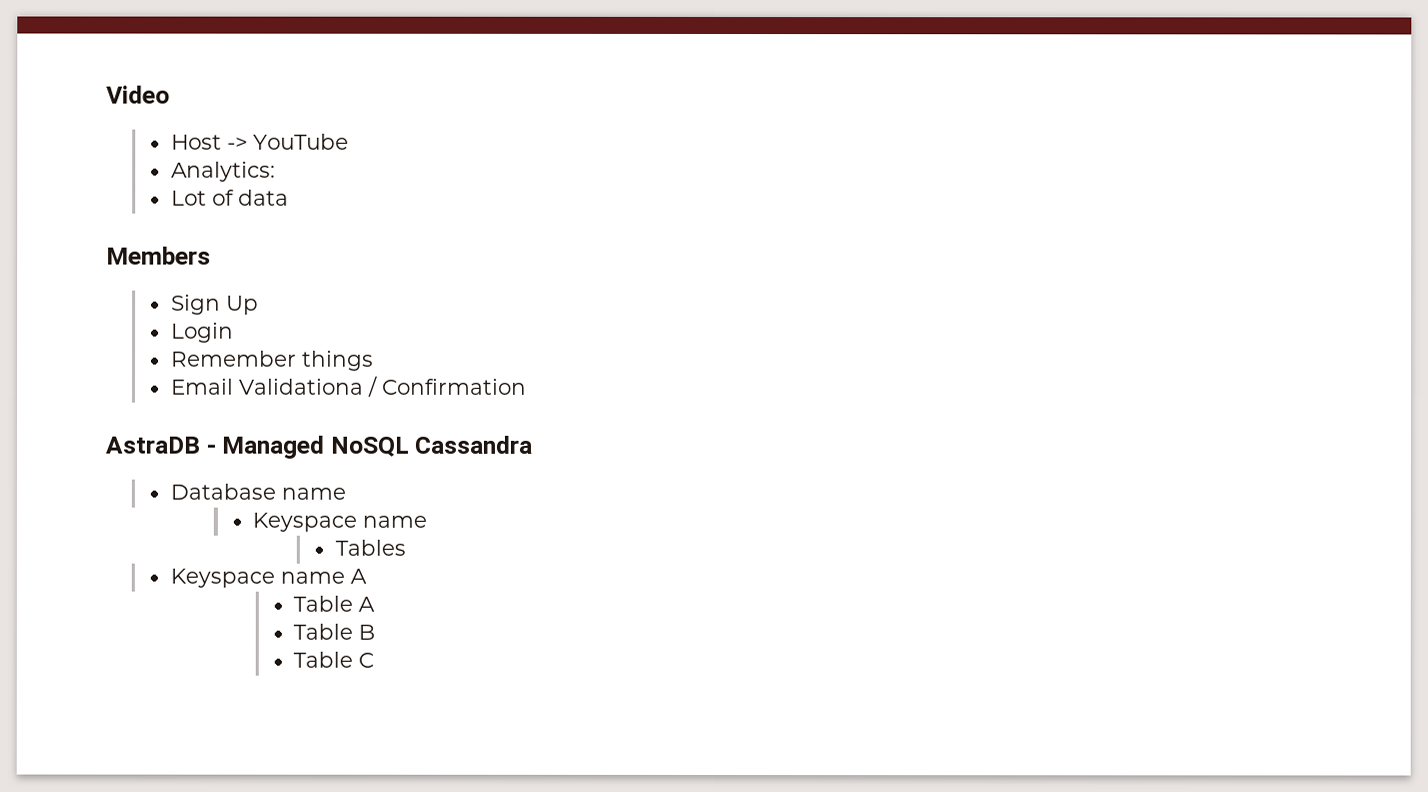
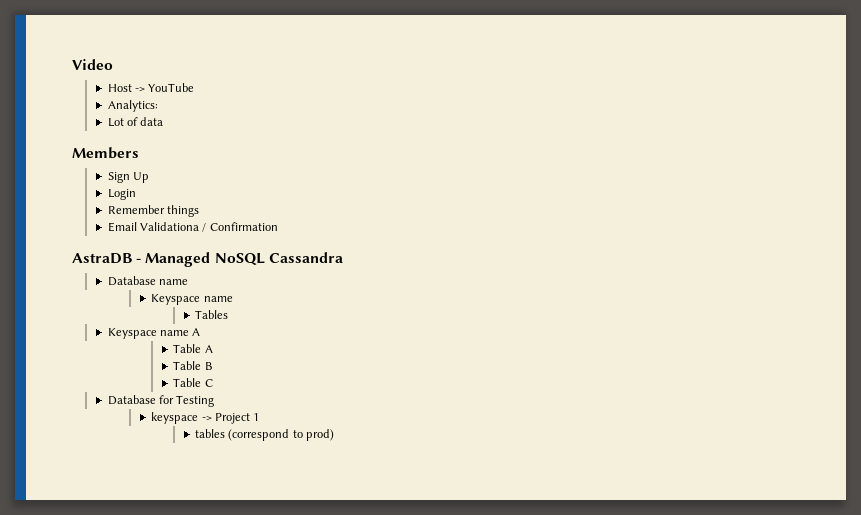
+ Database for Testing
+ keyspace -> Project 1
+ tables (correspond to prod)

